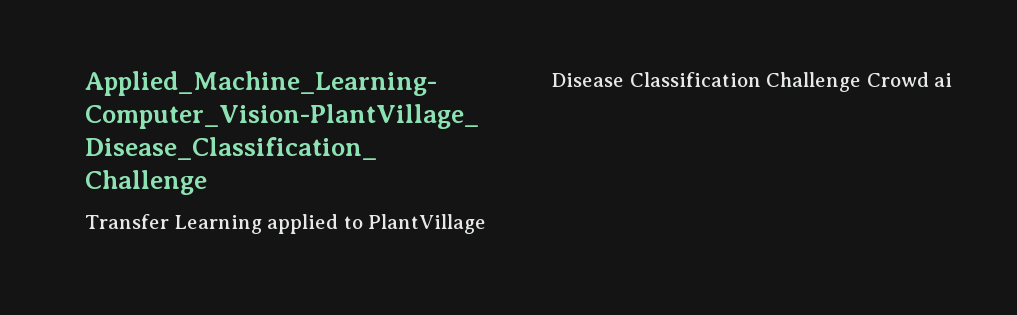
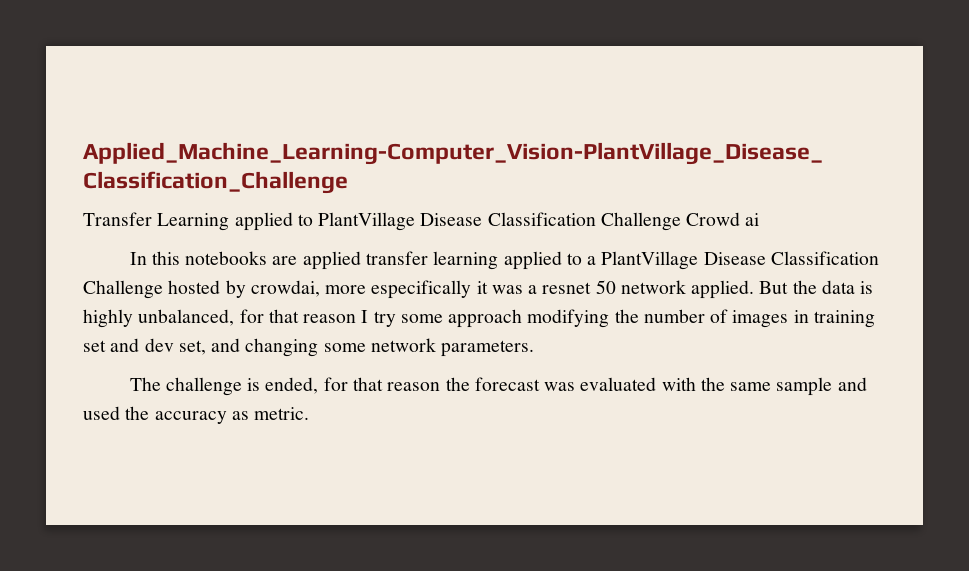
+ In this notebooks are applied transfer learning applied to a PlantVillage Disease Classification Challenge hosted by crowdai, more especifically it was a resnet 50 network applied. But the data is highly unbalanced, for that reason I try some approach modifying the number of images in training set and dev set, and changing some network parameters.
+ The challenge is ended, for that reason the forecast was evaluated with the same sample and used the accuracy as metric.

